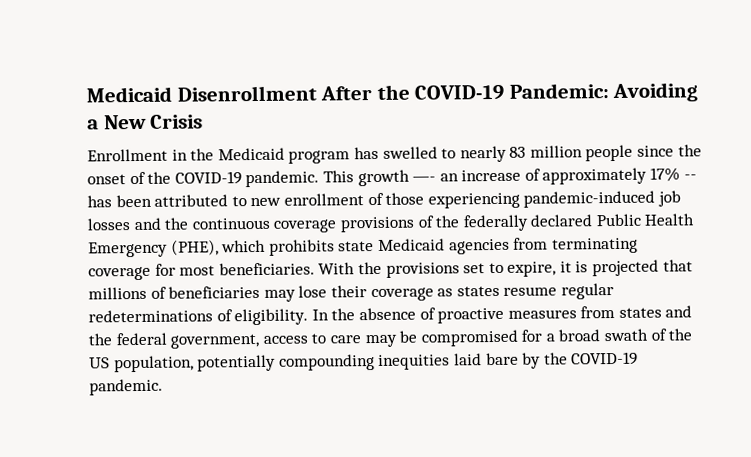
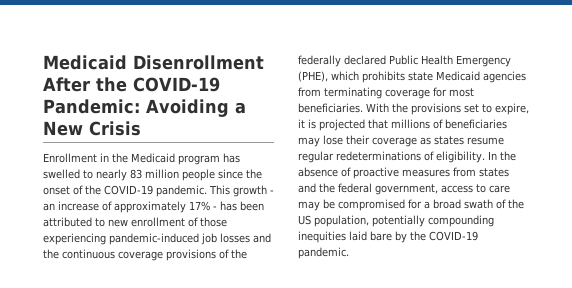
- This growth —- an increase of approximately 17% -- has been attributed to new enrollment of those experiencing pandemic-induced job losses and the continuous coverage provisions of the federally declared Public Health Emergency (PHE), which prohibits state Medicaid agencies from terminating coverage for most beneficiaries.
+ This growth - an increase of approximately 17% - has been attributed to new enrollment of those experiencing pandemic-induced job losses and the continuous coverage provisions of the federally declared Public Health Emergency (PHE), which prohibits state Medicaid agencies from terminating coverage for most beneficiaries.

